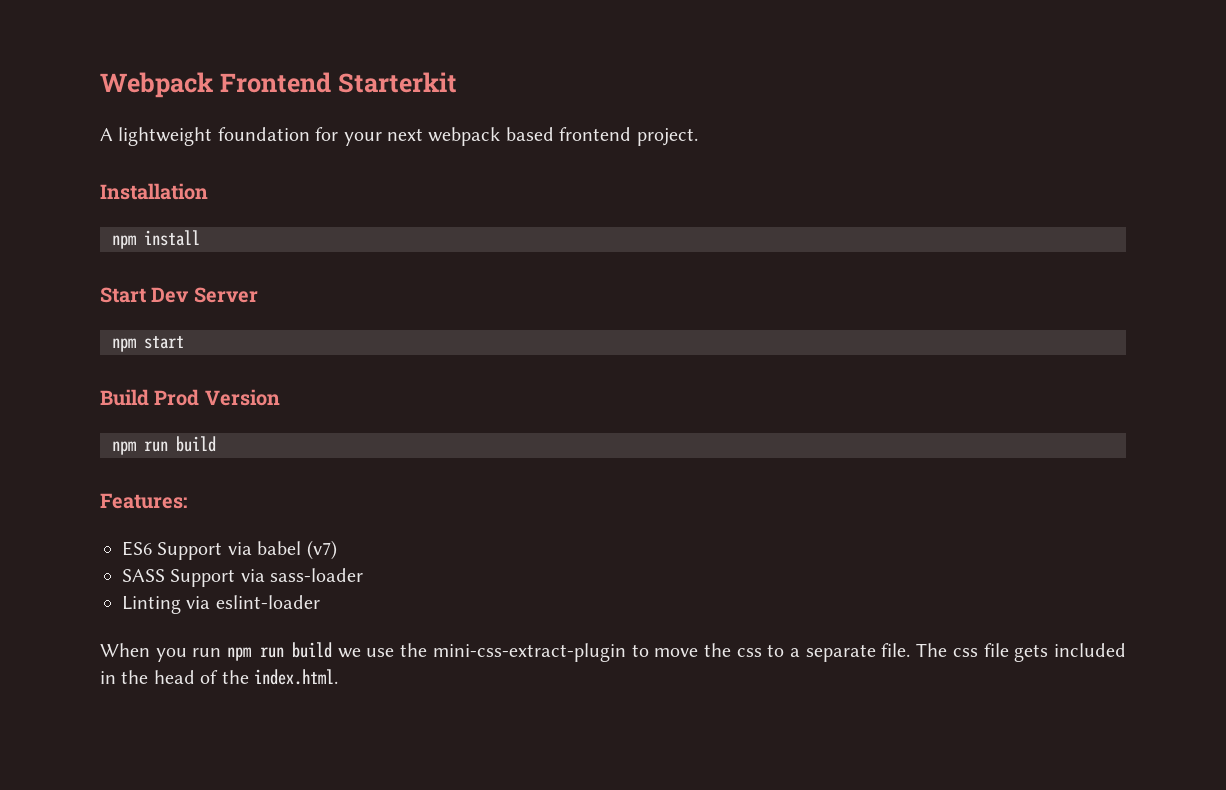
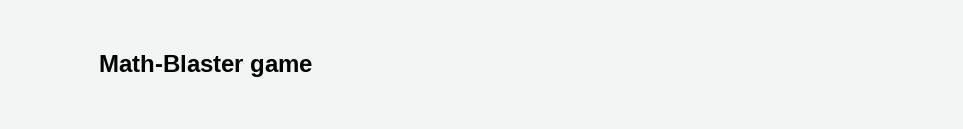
- Webpack Frontend Starterkit
- A lightweight foundation for your next webpack based frontend project.
- Installation
- npm install
- Start Dev Server
- npm start
- Build Prod Version
- npm run build
- Features:
- ES6 Support via babel (v7)
- SASS Support via sass-loader
- Linting via eslint-loader
- When you run npm run build we use the mini-css-extract-plugin to move the css to a separate file. The css file gets included in the head of the index.html.
+ Math-Blaster game

